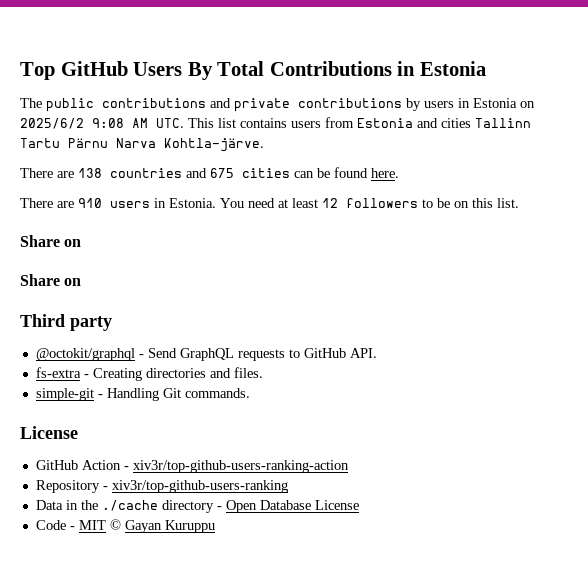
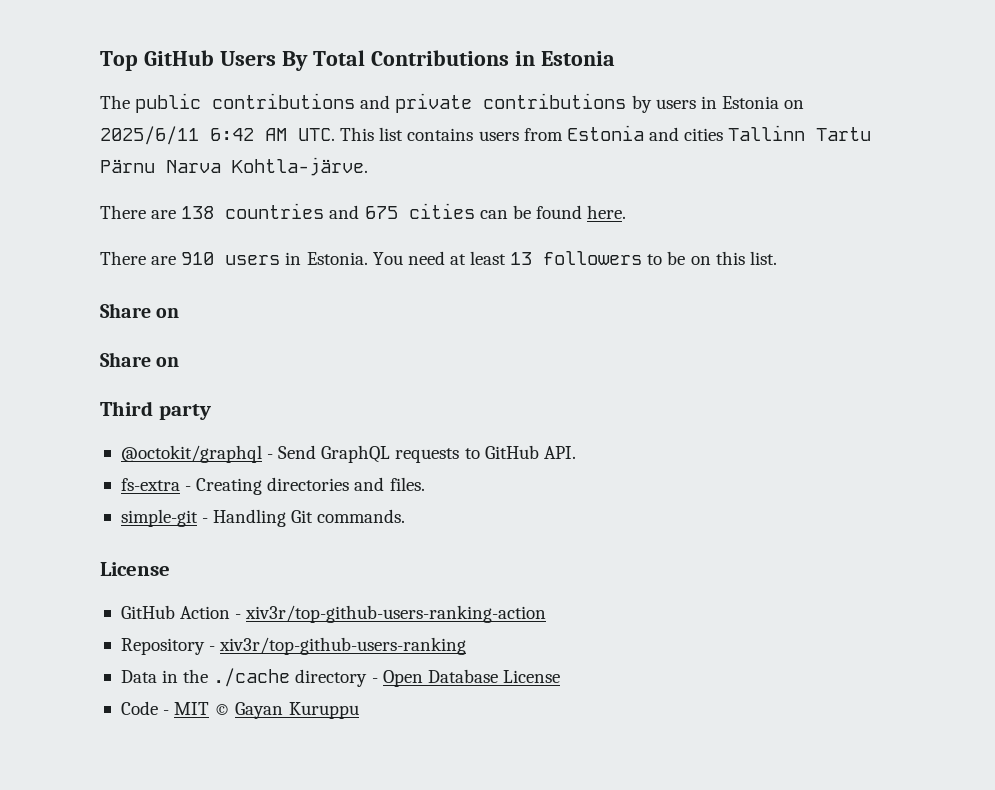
- The public contributions and private contributions by users in Estonia on 2025/6/2 9:08 AM UTC. This list contains users from Estonia and cities Tallinn Tartu Pärnu Narva Kohtla-järve.
+ The public contributions and private contributions by users in Estonia on 2025/6/11 6:42 AM UTC. This list contains users from Estonia and cities Tallinn Tartu Pärnu Narva Kohtla-järve.
- You need at least 12 followers to be on this list.
+ You need at least 13 followers to be on this list.

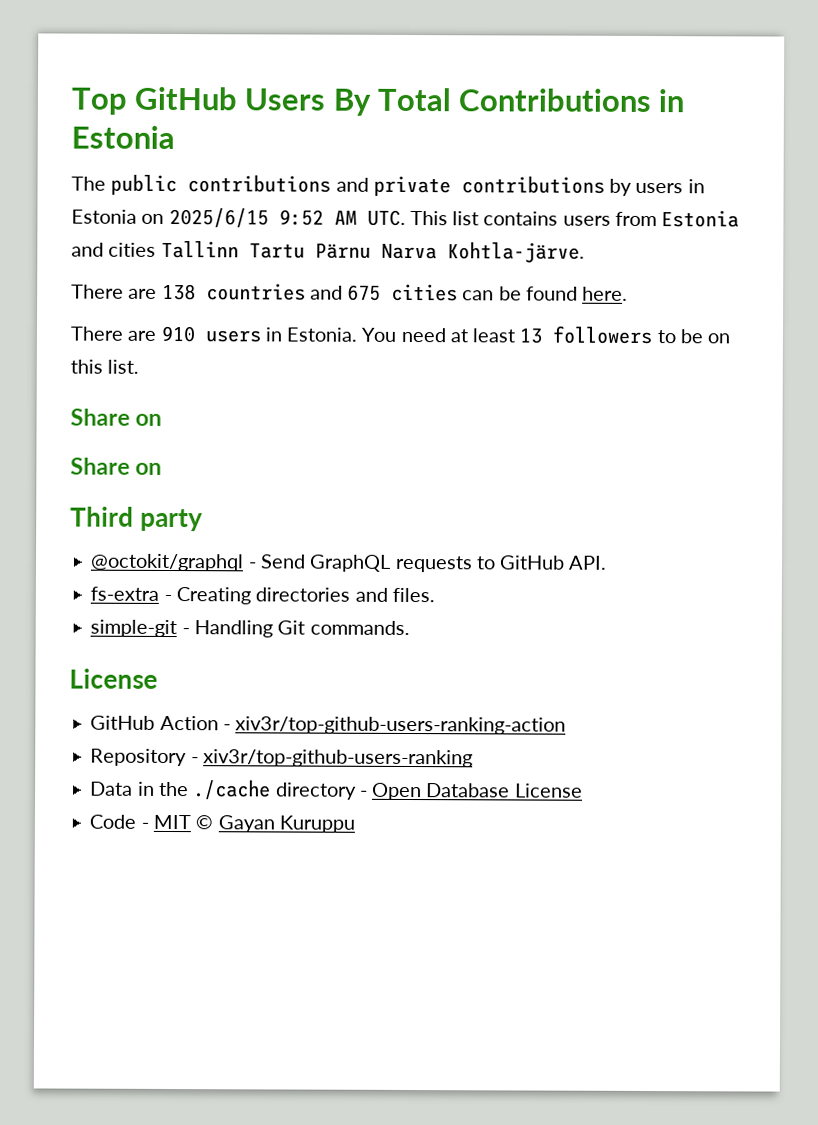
- The public contributions and private contributions by users in Estonia on 2025/6/11 6:42 AM UTC. This list contains users from Estonia and cities Tallinn Tartu Pärnu Narva Kohtla-järve.
+ The public contributions and private contributions by users in Estonia on 2025/6/15 9:52 AM UTC. This list contains users from Estonia and cities Tallinn Tartu Pärnu Narva Kohtla-järve.

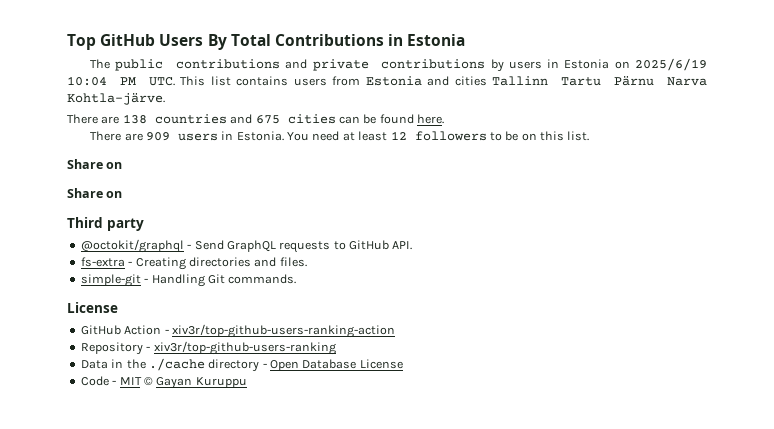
- The public contributions and private contributions by users in Estonia on 2025/6/15 9:52 AM UTC. This list contains users from Estonia and cities Tallinn Tartu Pärnu Narva Kohtla-järve.
+ The public contributions and private contributions by users in Estonia on 2025/6/19 10:04 PM UTC. This list contains users from Estonia and cities Tallinn Tartu Pärnu Narva Kohtla-järve.
- There are 910 users in Estonia.
+ There are 909 users in Estonia.
- You need at least 13 followers to be on this list.
+ You need at least 12 followers to be on this list.

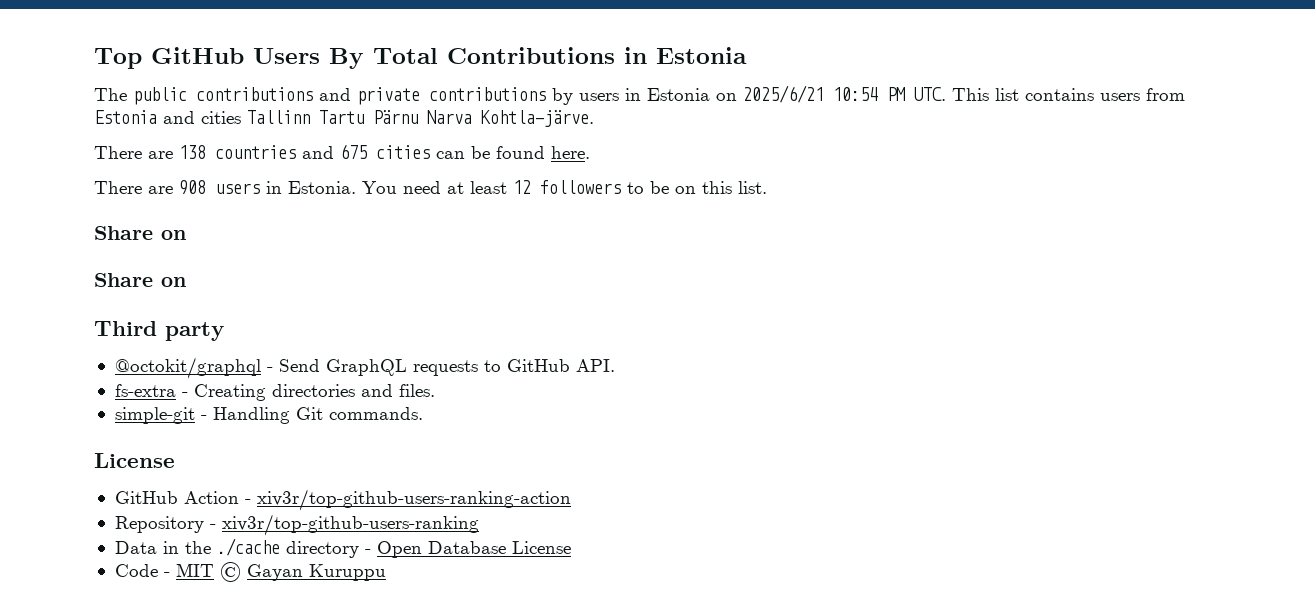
- The public contributions and private contributions by users in Estonia on 2025/6/19 10:04 PM UTC. This list contains users from Estonia and cities Tallinn Tartu Pärnu Narva Kohtla-järve.
+ The public contributions and private contributions by users in Estonia on 2025/6/21 10:54 PM UTC. This list contains users from Estonia and cities Tallinn Tartu Pärnu Narva Kohtla-järve.
- There are 909 users in Estonia.
+ There are 908 users in Estonia.

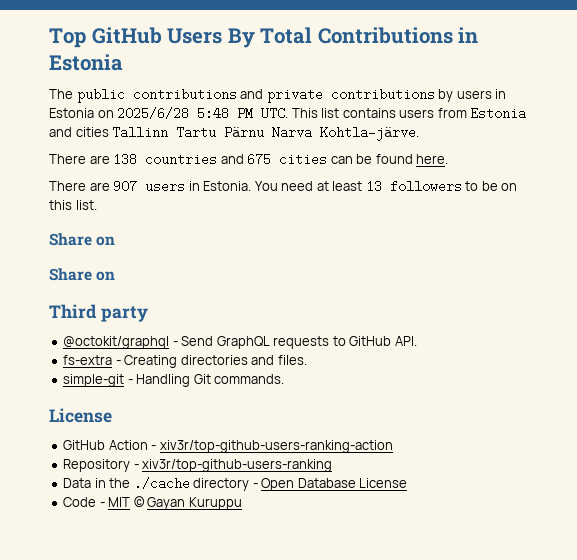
- The public contributions and private contributions by users in Estonia on 2025/6/21 10:54 PM UTC. This list contains users from Estonia and cities Tallinn Tartu Pärnu Narva Kohtla-järve.
+ The public contributions and private contributions by users in Estonia on 2025/6/28 5:48 PM UTC. This list contains users from Estonia and cities Tallinn Tartu Pärnu Narva Kohtla-järve.
- There are 908 users in Estonia.
+ There are 907 users in Estonia.
- You need at least 12 followers to be on this list.
+ You need at least 13 followers to be on this list.

